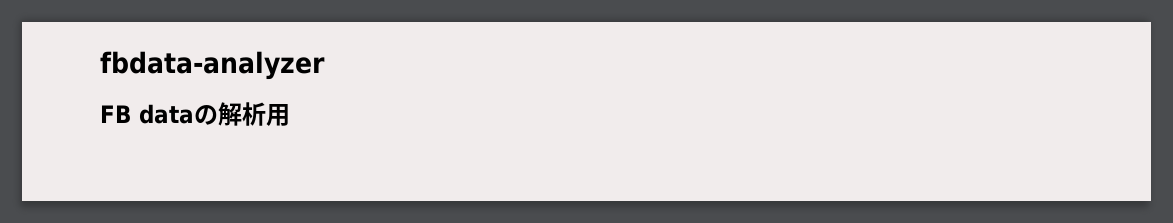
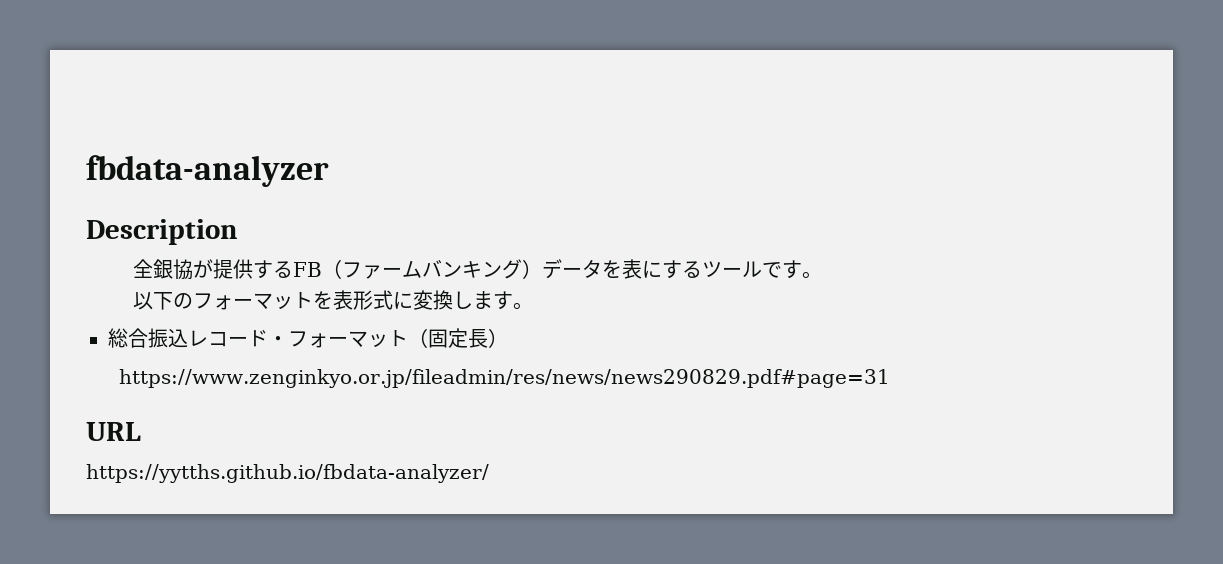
- FB dataの解析用
+ Description
+ 全銀協が提供するFB（ファームバンキング）データを表にするツールです。
+ 以下のフォーマットを表形式に変換します。
+ 総合振込レコード・フォーマット（固定長）
+ https://www.zenginkyo.or.jp/fileadmin/res/news/news290829.pdf#page=31
+ URL
+ https://yytths.github.io/fbdata-analyzer/

